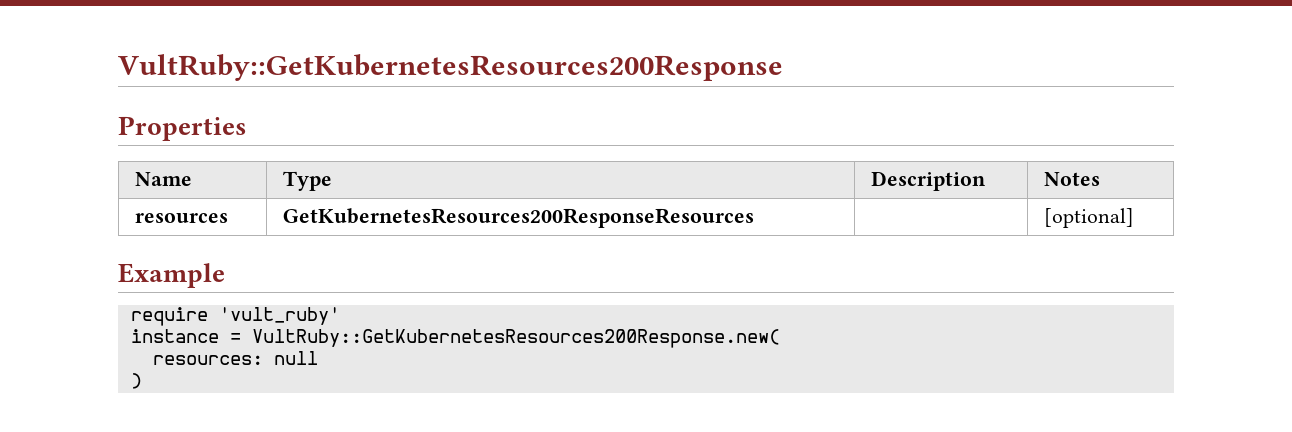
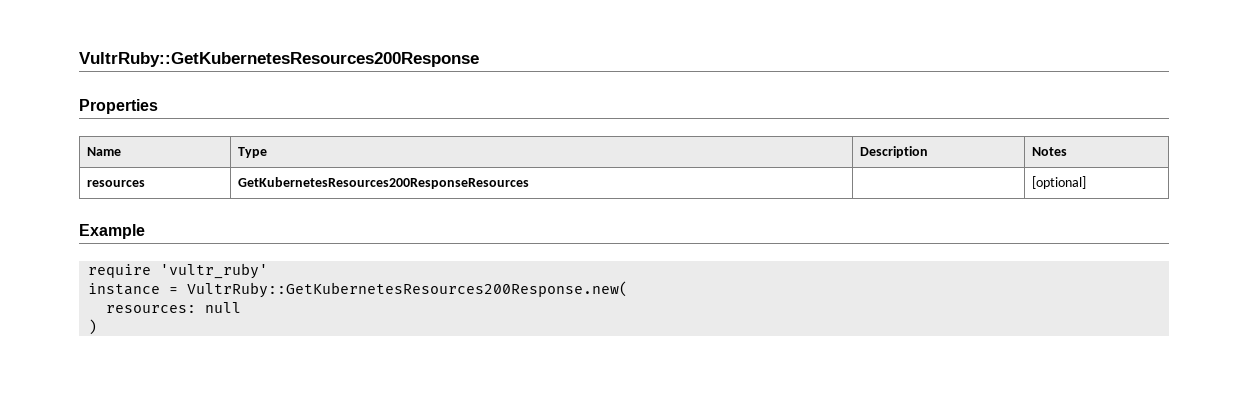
- VultRuby::GetKubernetesResources200Response
+ VultrRuby::GetKubernetesResources200Response
- require 'vult_ruby'
+ require 'vultr_ruby'
- instance = VultRuby::GetKubernetesResources200Response.new(
+ instance = VultrRuby::GetKubernetesResources200Response.new(

